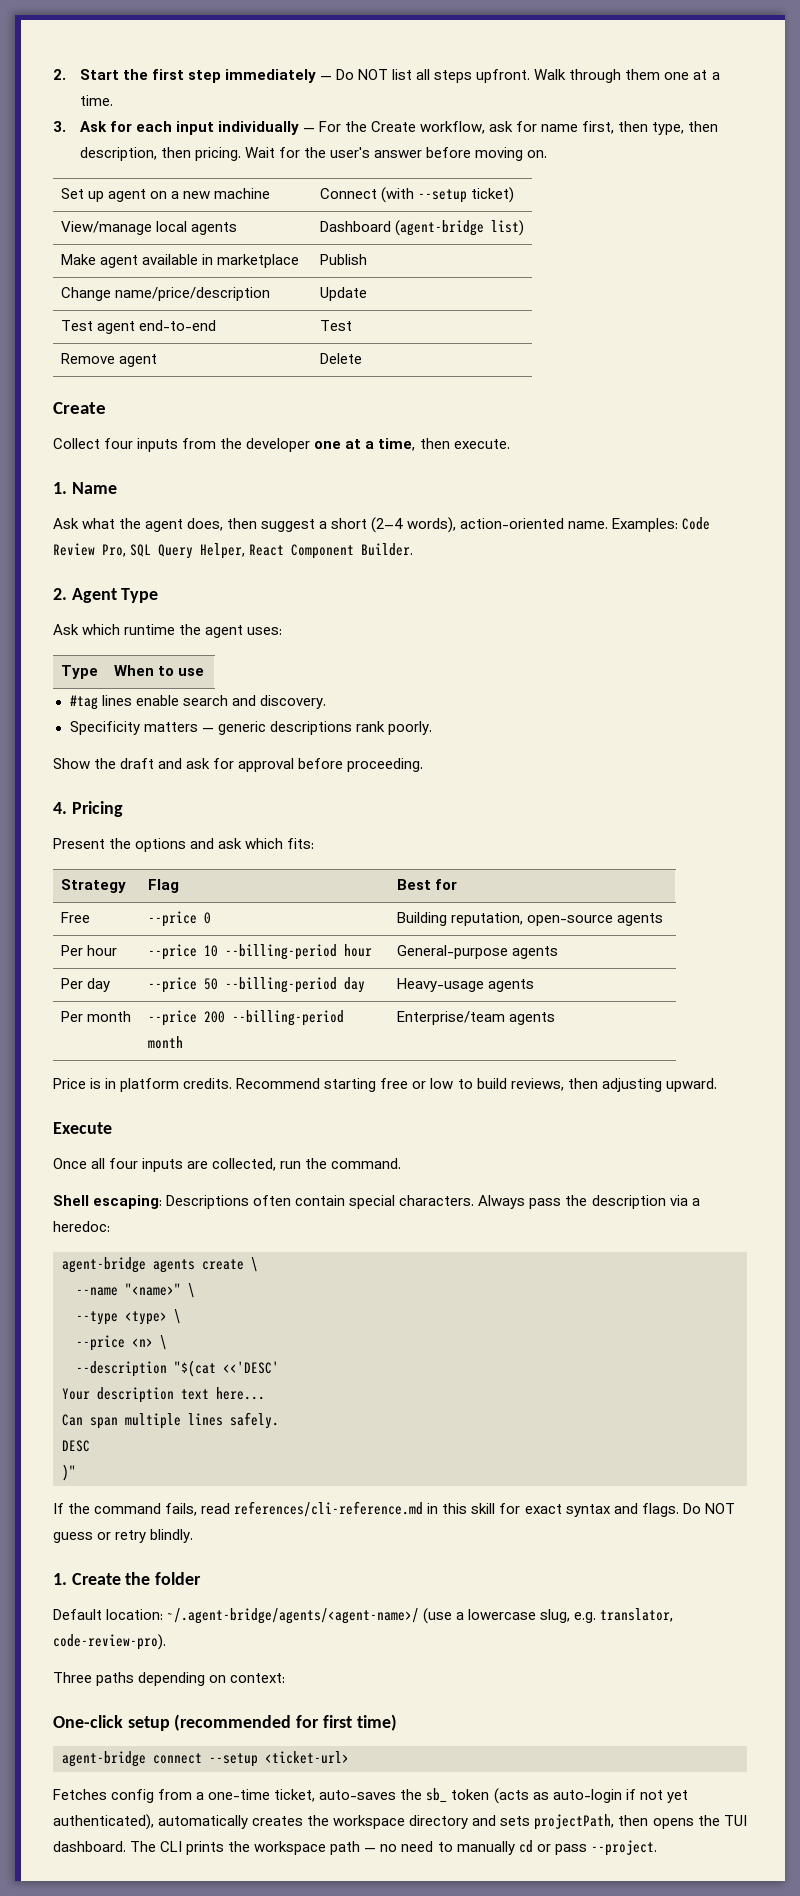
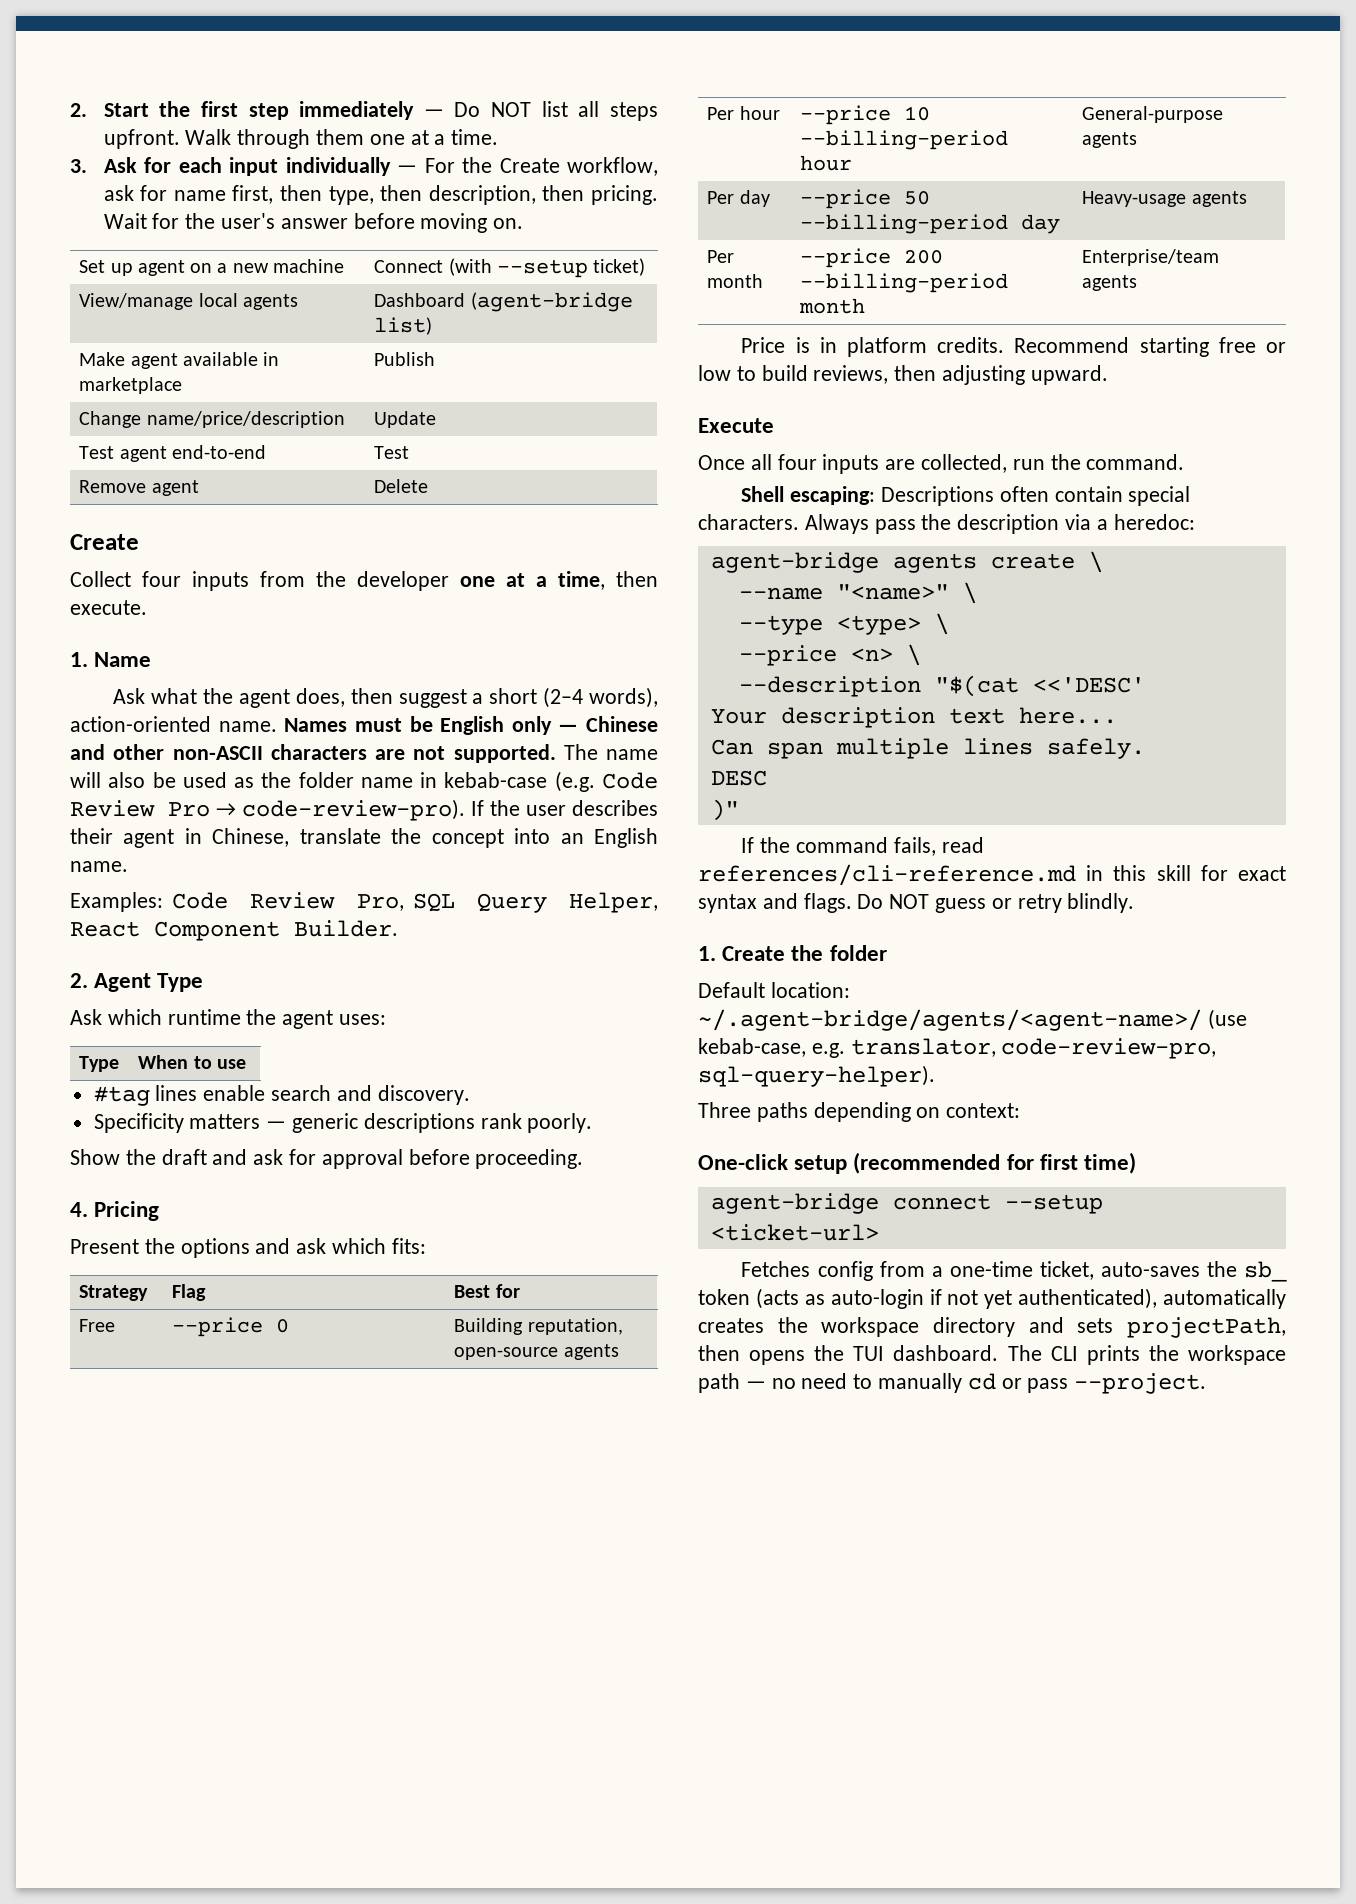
- Ask what the agent does, then suggest a short (2–4 words), action-oriented name. Examples: Code Review Pro, SQL Query Helper, React Component Builder.
+ Ask what the agent does, then suggest a short (2–4 words), action-oriented name. Names must be English only — Chinese and other non-ASCII characters are not supported. The name will also be used as the folder name in kebab-case (e.g. Code Review Pro → code-review-pro). If the user describes their agent in Chinese, translate the concept into an English name.
+ Examples: Code Review Pro, SQL Query Helper, React Component Builder.
- Default location: ~/.agent-bridge/agents/<agent-name>/ (use a lowercase slug, e.g. translator, code-review-pro).
+ Default location: ~/.agent-bridge/agents/<agent-name>/ (use kebab-case, e.g. translator, code-review-pro, sql-query-helper).

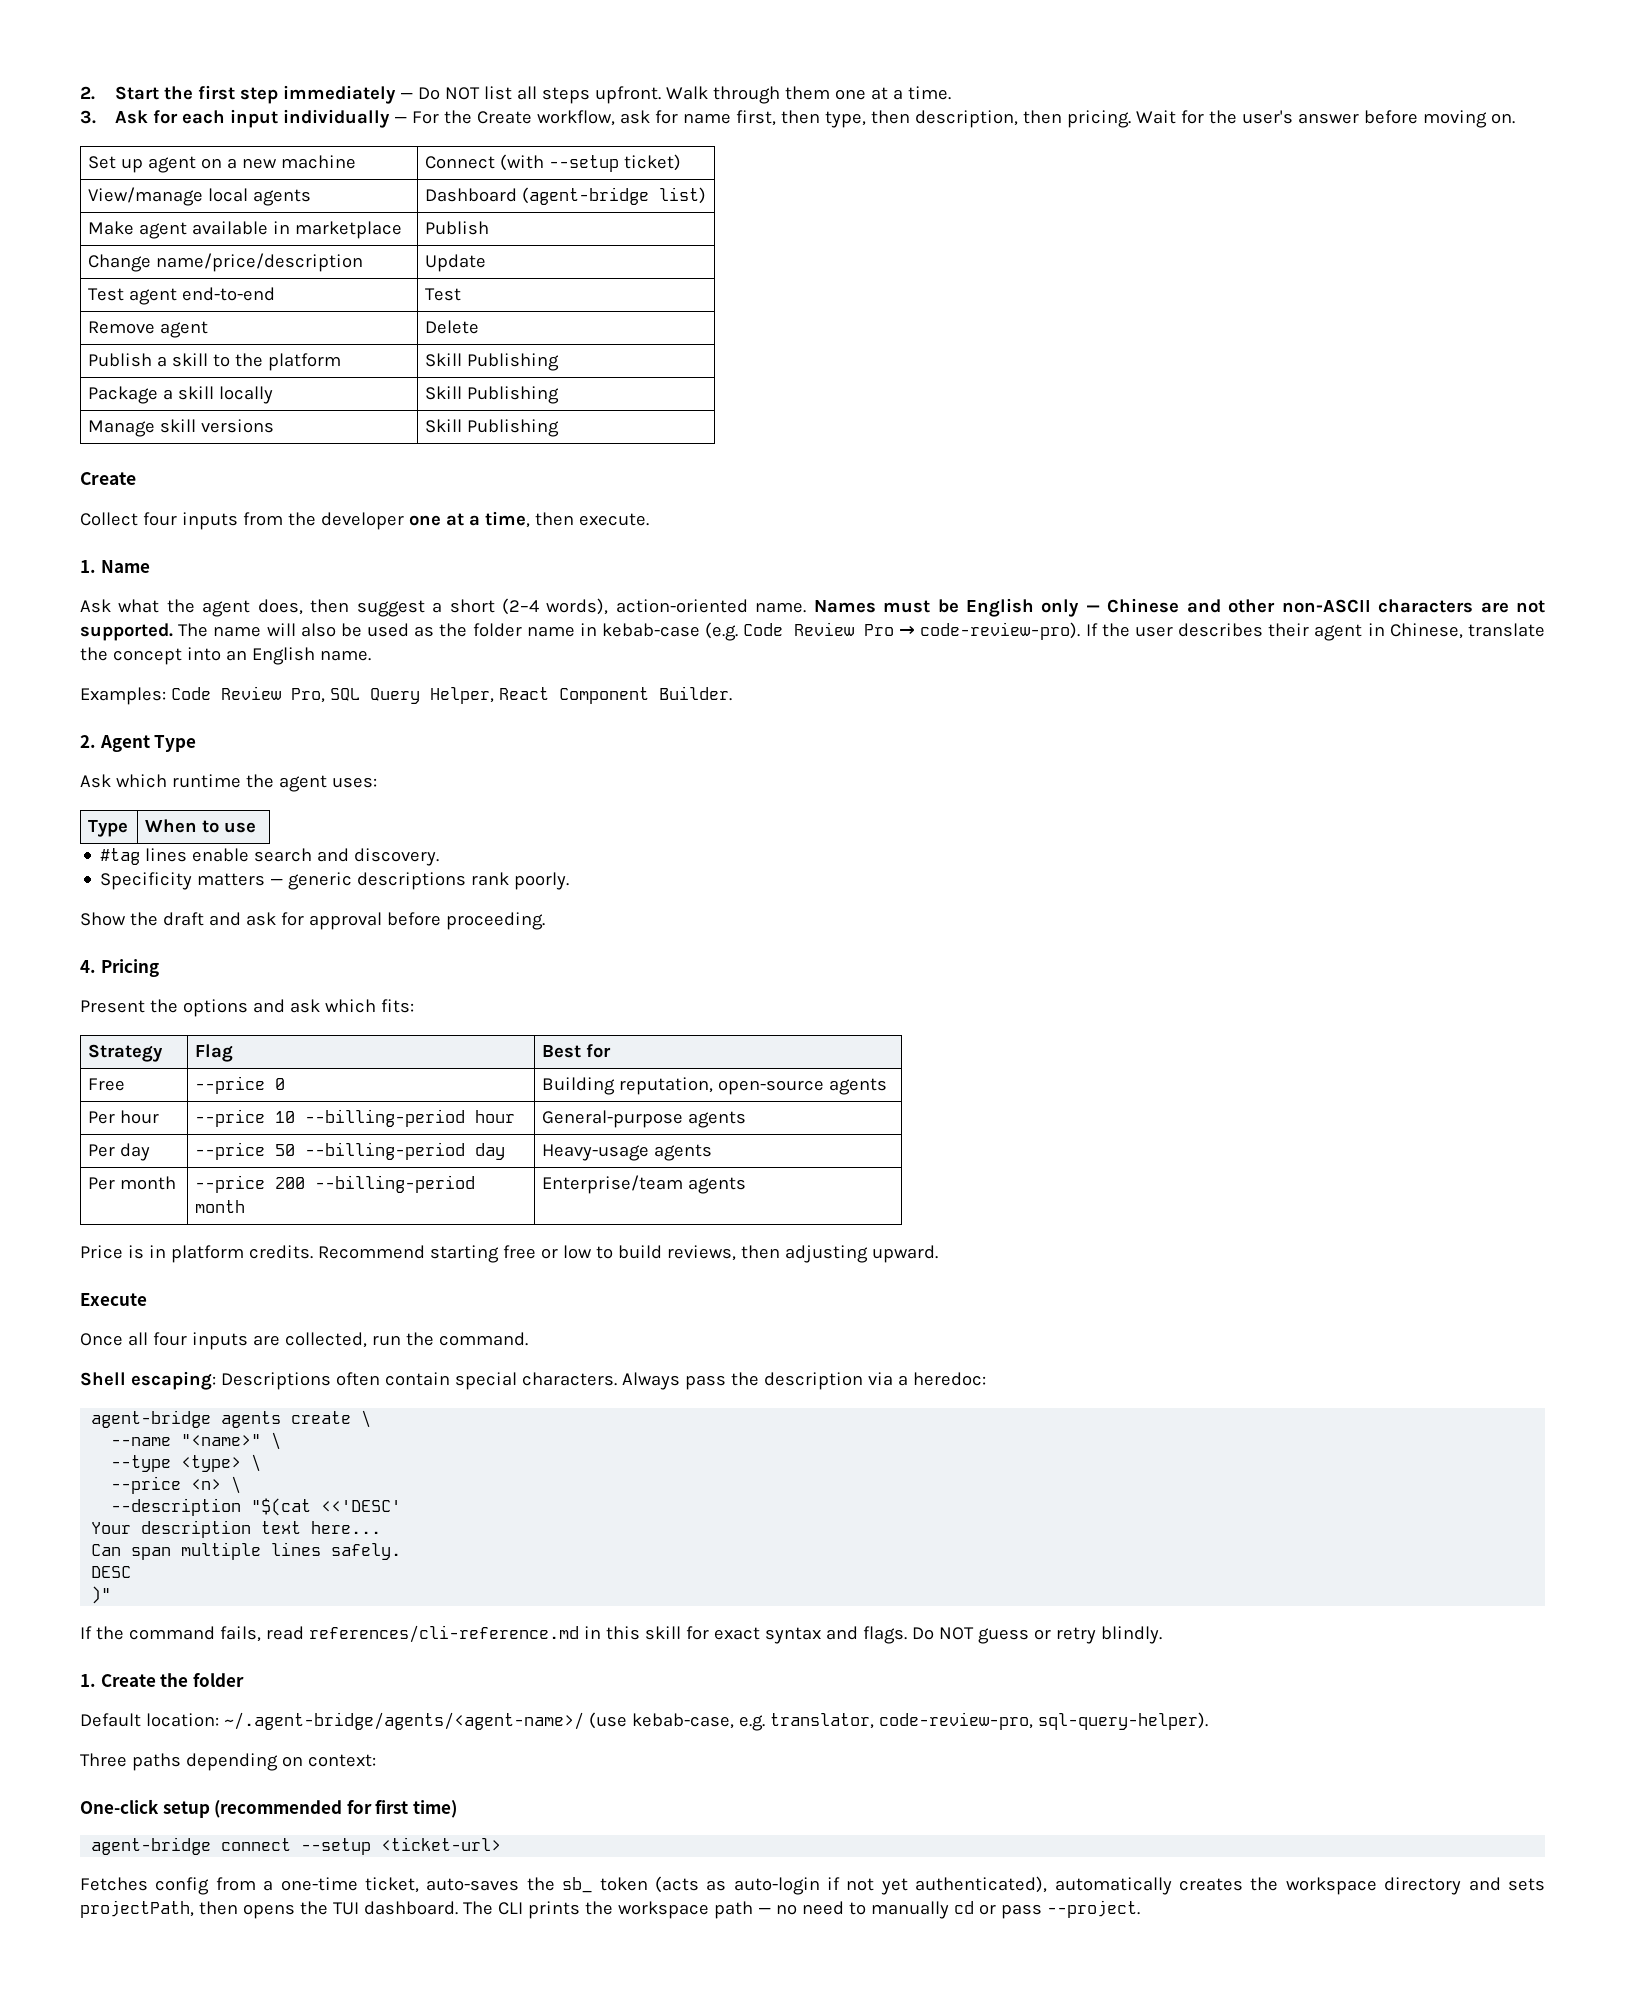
+ Publish a skill to the platform | Skill Publishing
+ Package a skill locally | Skill Publishing
+ Manage skill versions | Skill Publishing

